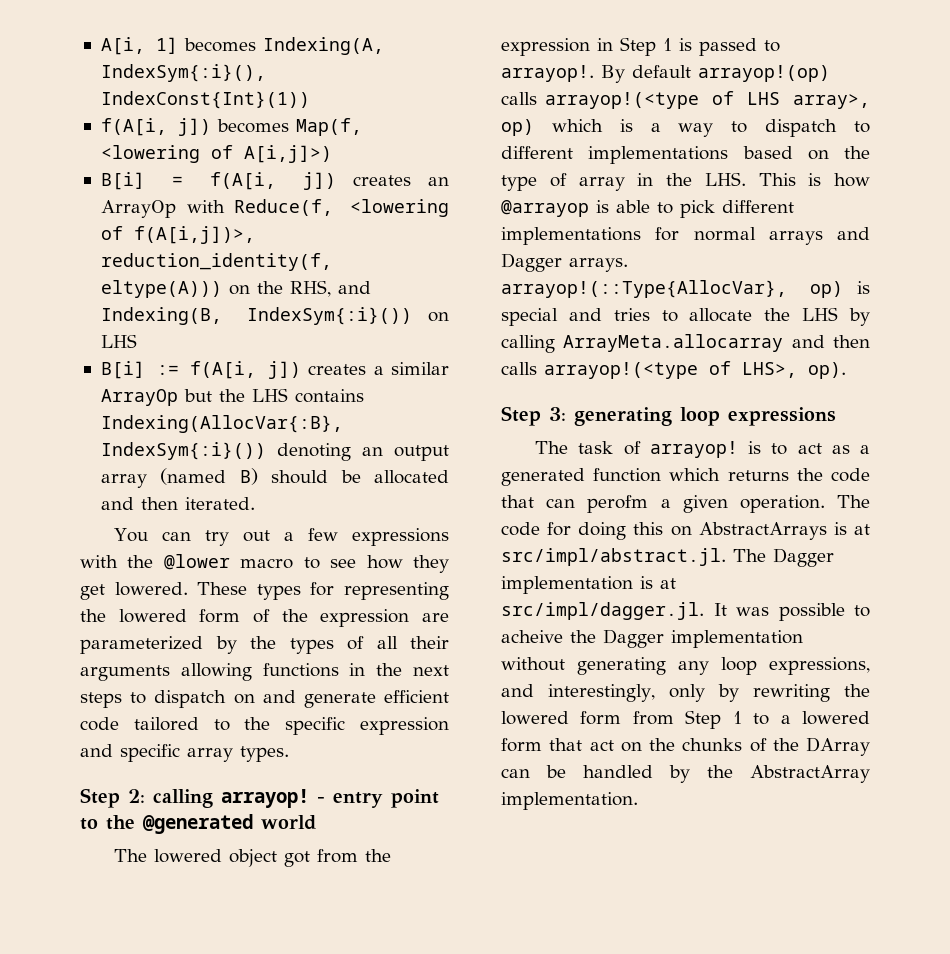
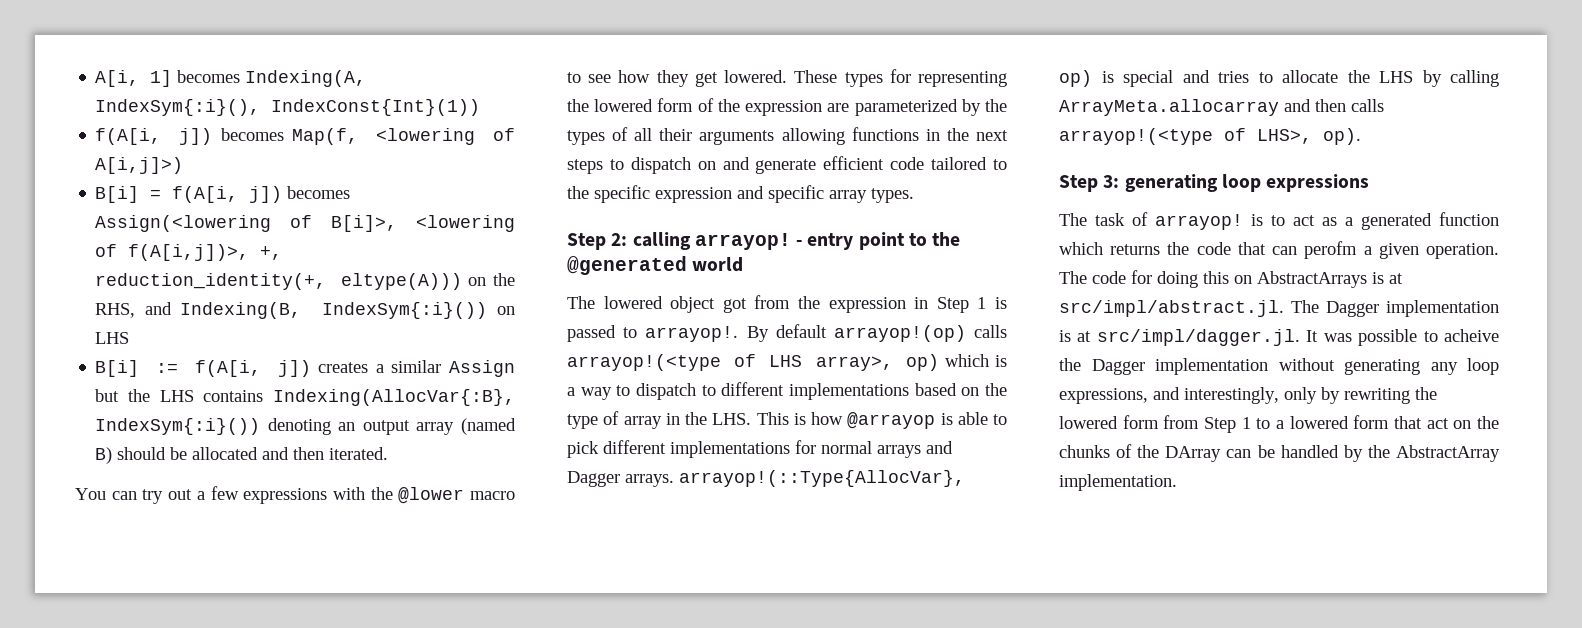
- B[i] = f(A[i, j]) creates an ArrayOp with Reduce(f, <lowering of f(A[i,j])>, reduction_identity(f, eltype(A))) on the RHS, and Indexing(B, IndexSym{:i}()) on LHS
+ B[i] = f(A[i, j]) becomes Assign(<lowering of B[i]>, <lowering of f(A[i,j])>, +, reduction_identity(+, eltype(A))) on the RHS, and Indexing(B, IndexSym{:i}()) on LHS
- B[i] := f(A[i, j]) creates a similar ArrayOp but the LHS contains Indexing(AllocVar{:B}, IndexSym{:i}()) denoting an output array (named B) should be allocated and then iterated.
+ B[i] := f(A[i, j]) creates a similar Assign but the LHS contains Indexing(AllocVar{:B}, IndexSym{:i}()) denoting an output array (named B) should be allocated and then iterated.

